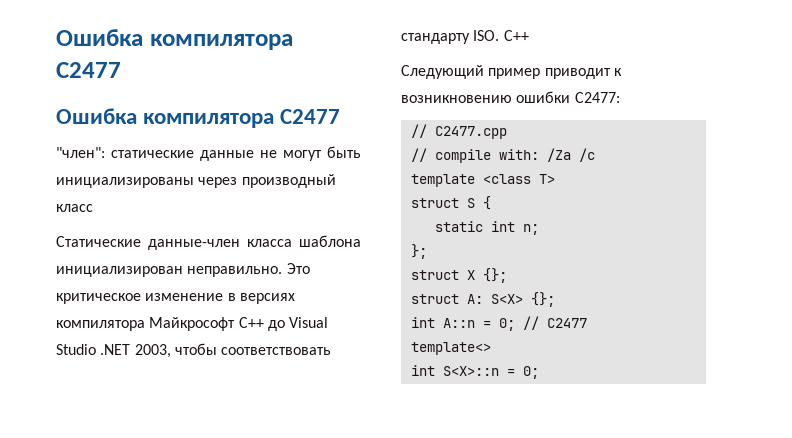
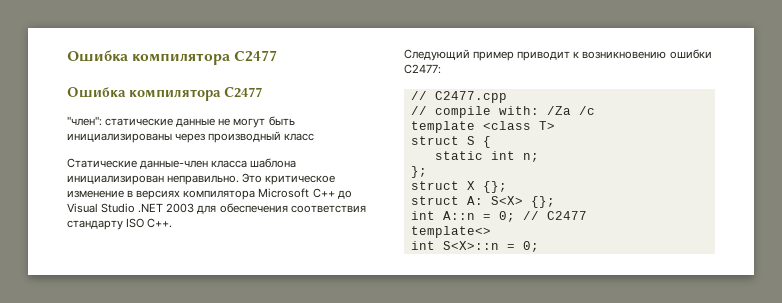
- Это критическое изменение в версиях компилятора Майкрософт C++ до Visual Studio .NET 2003, чтобы соответствовать стандарту ISO. C++
+ Это критическое изменение в версиях компилятора Microsoft C++ до Visual Studio .NET 2003 для обеспечения соответствия стандарту ISO C++.

